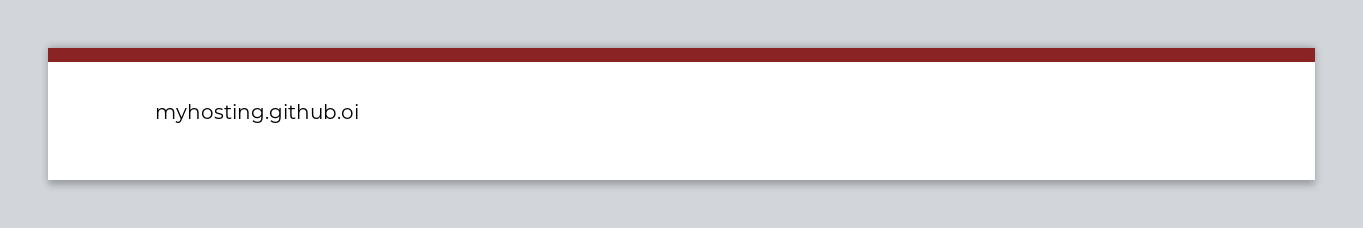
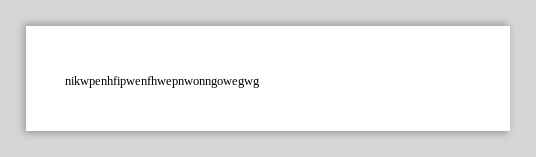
- myhosting.github.oi
+ nikwpenhfipwenfhwepnwonngowegwg

